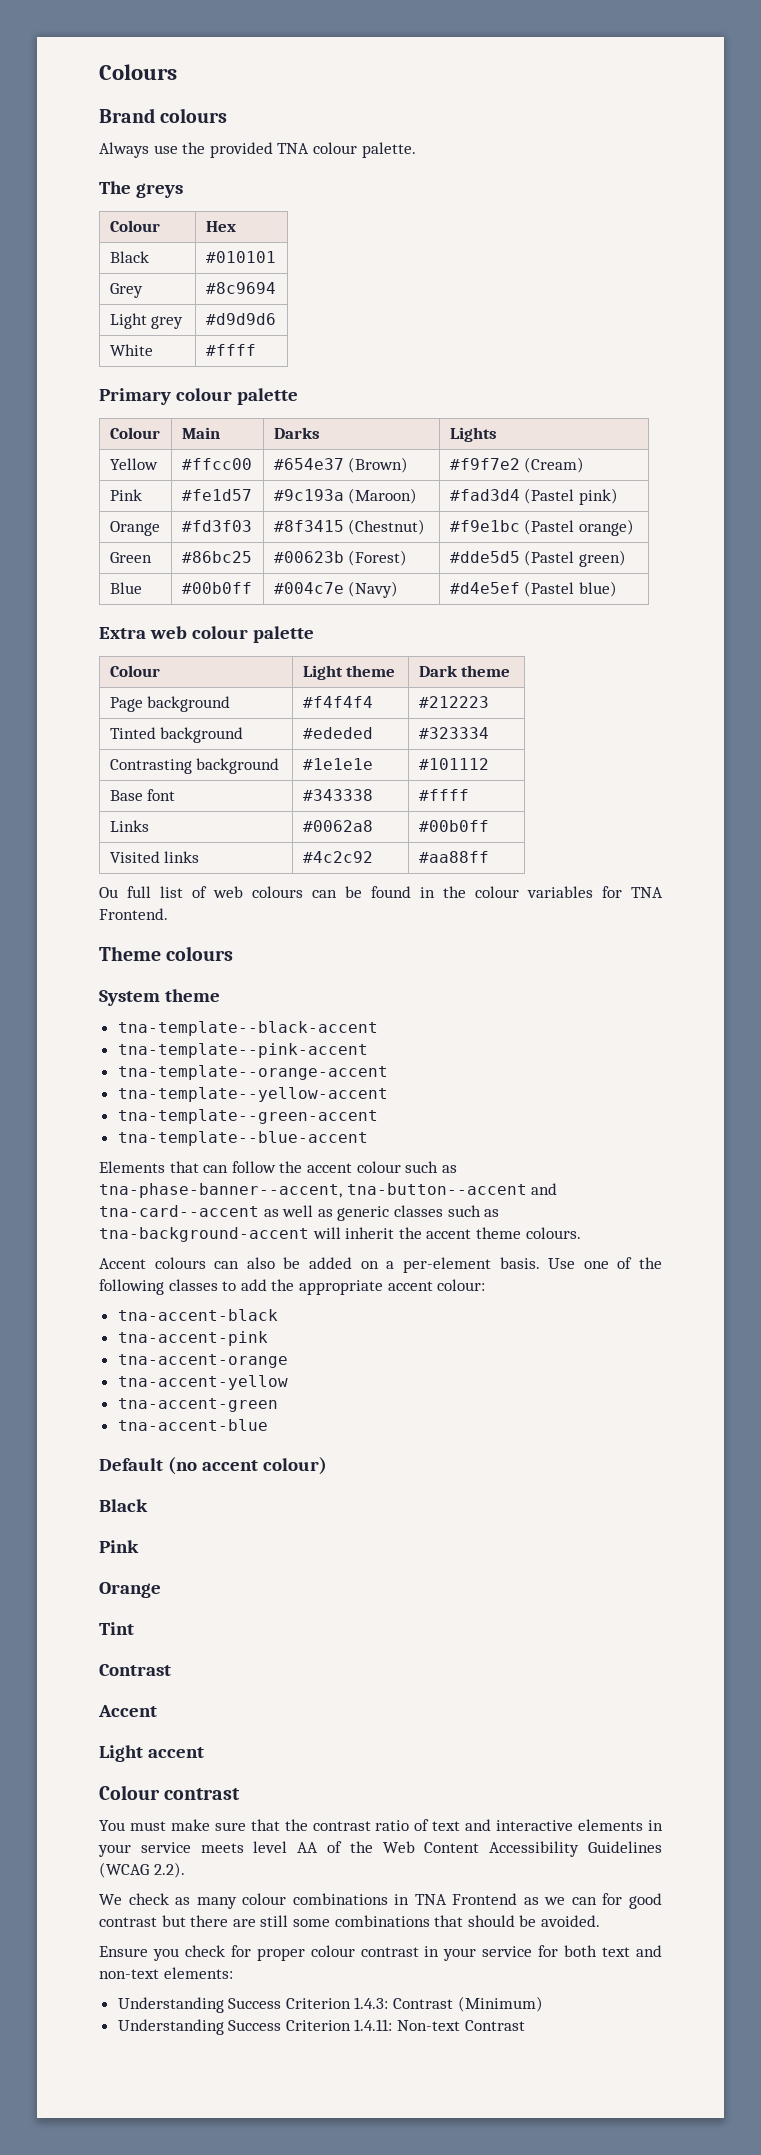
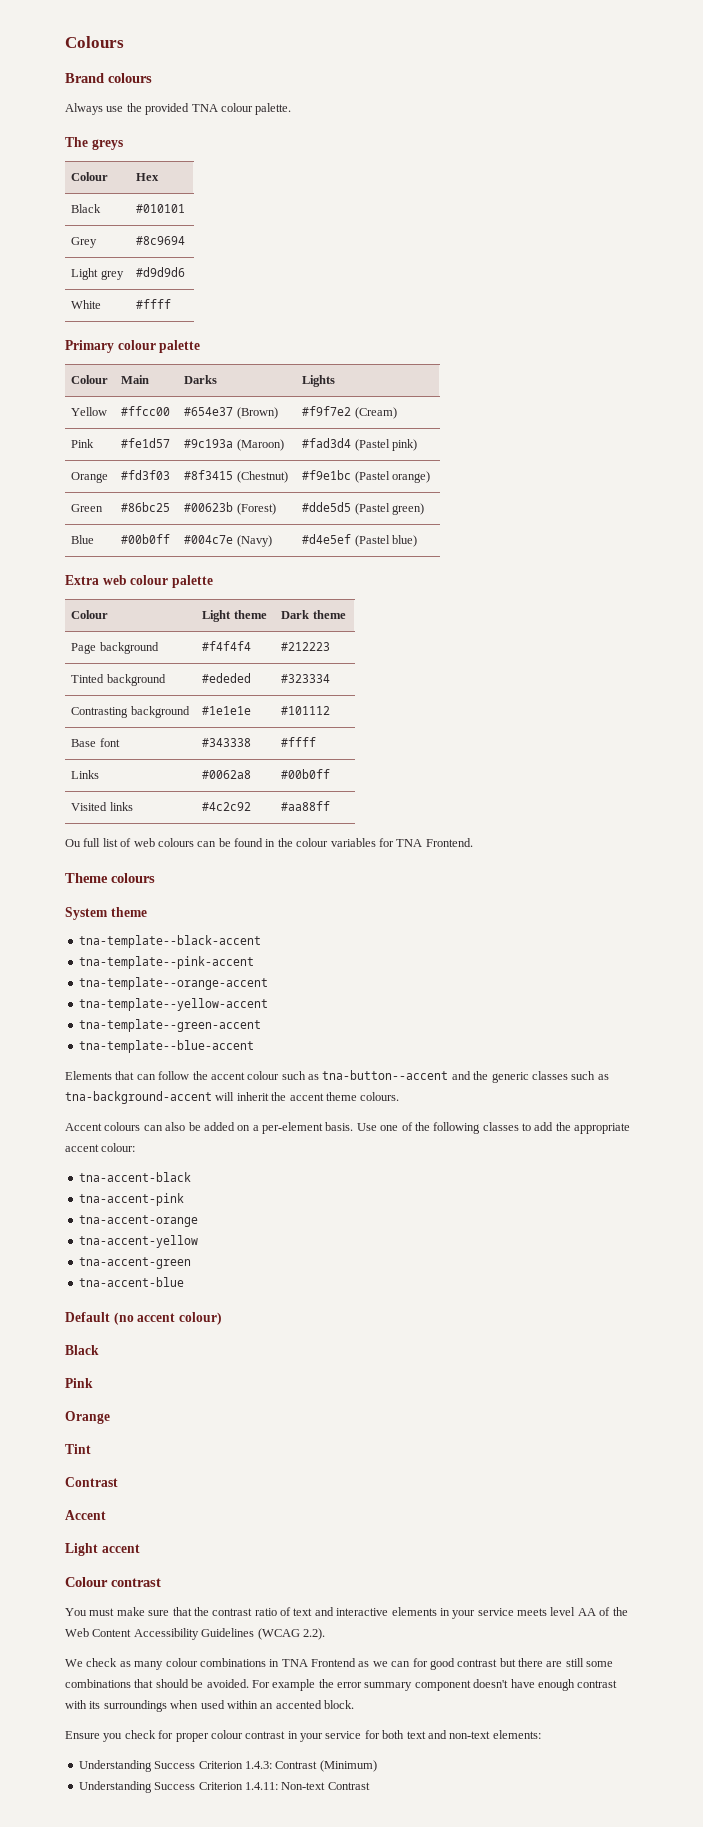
- Elements that can follow the accent colour such as tna-phase-banner--accent, tna-button--accent and tna-card--accent as well as generic classes such as tna-background-accent will inherit the accent theme colours.
+ Elements that can follow the accent colour such as tna-button--accent and the generic classes such as tna-background-accent will inherit the accent theme colours.
+ For example the error summary component doesn't have enough contrast with its surroundings when used within an accented block.

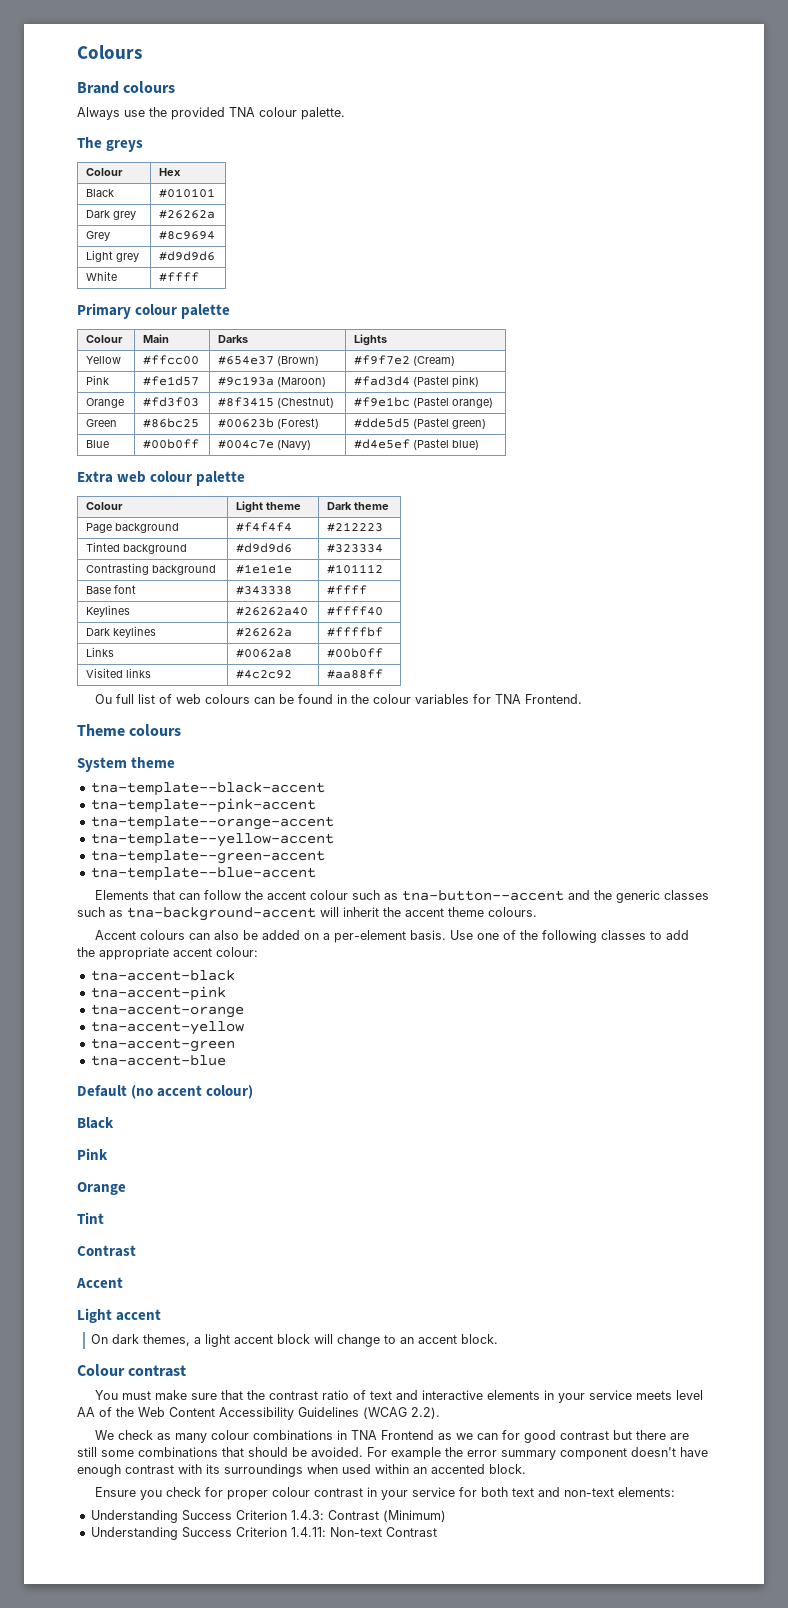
+ Dark grey | #26262a
- Tinted background | #ededed | #323334
+ Tinted background | #d9d9d6 | #323334
+ Keylines | #26262a40 | #ffff40
+ Dark keylines | #26262a | #ffffbf
+ On dark themes, a light accent block will change to an accent block.

